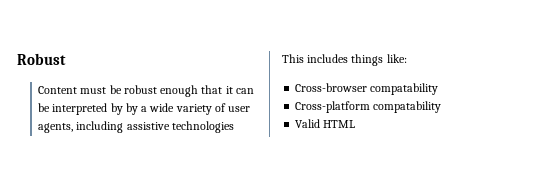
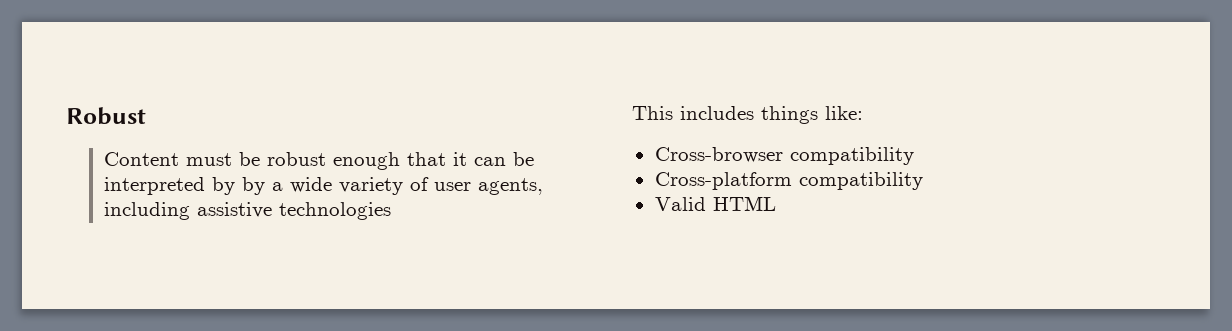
- Cross-browser compatability
+ Cross-browser compatibility
- Cross-platform compatability
+ Cross-platform compatibility

